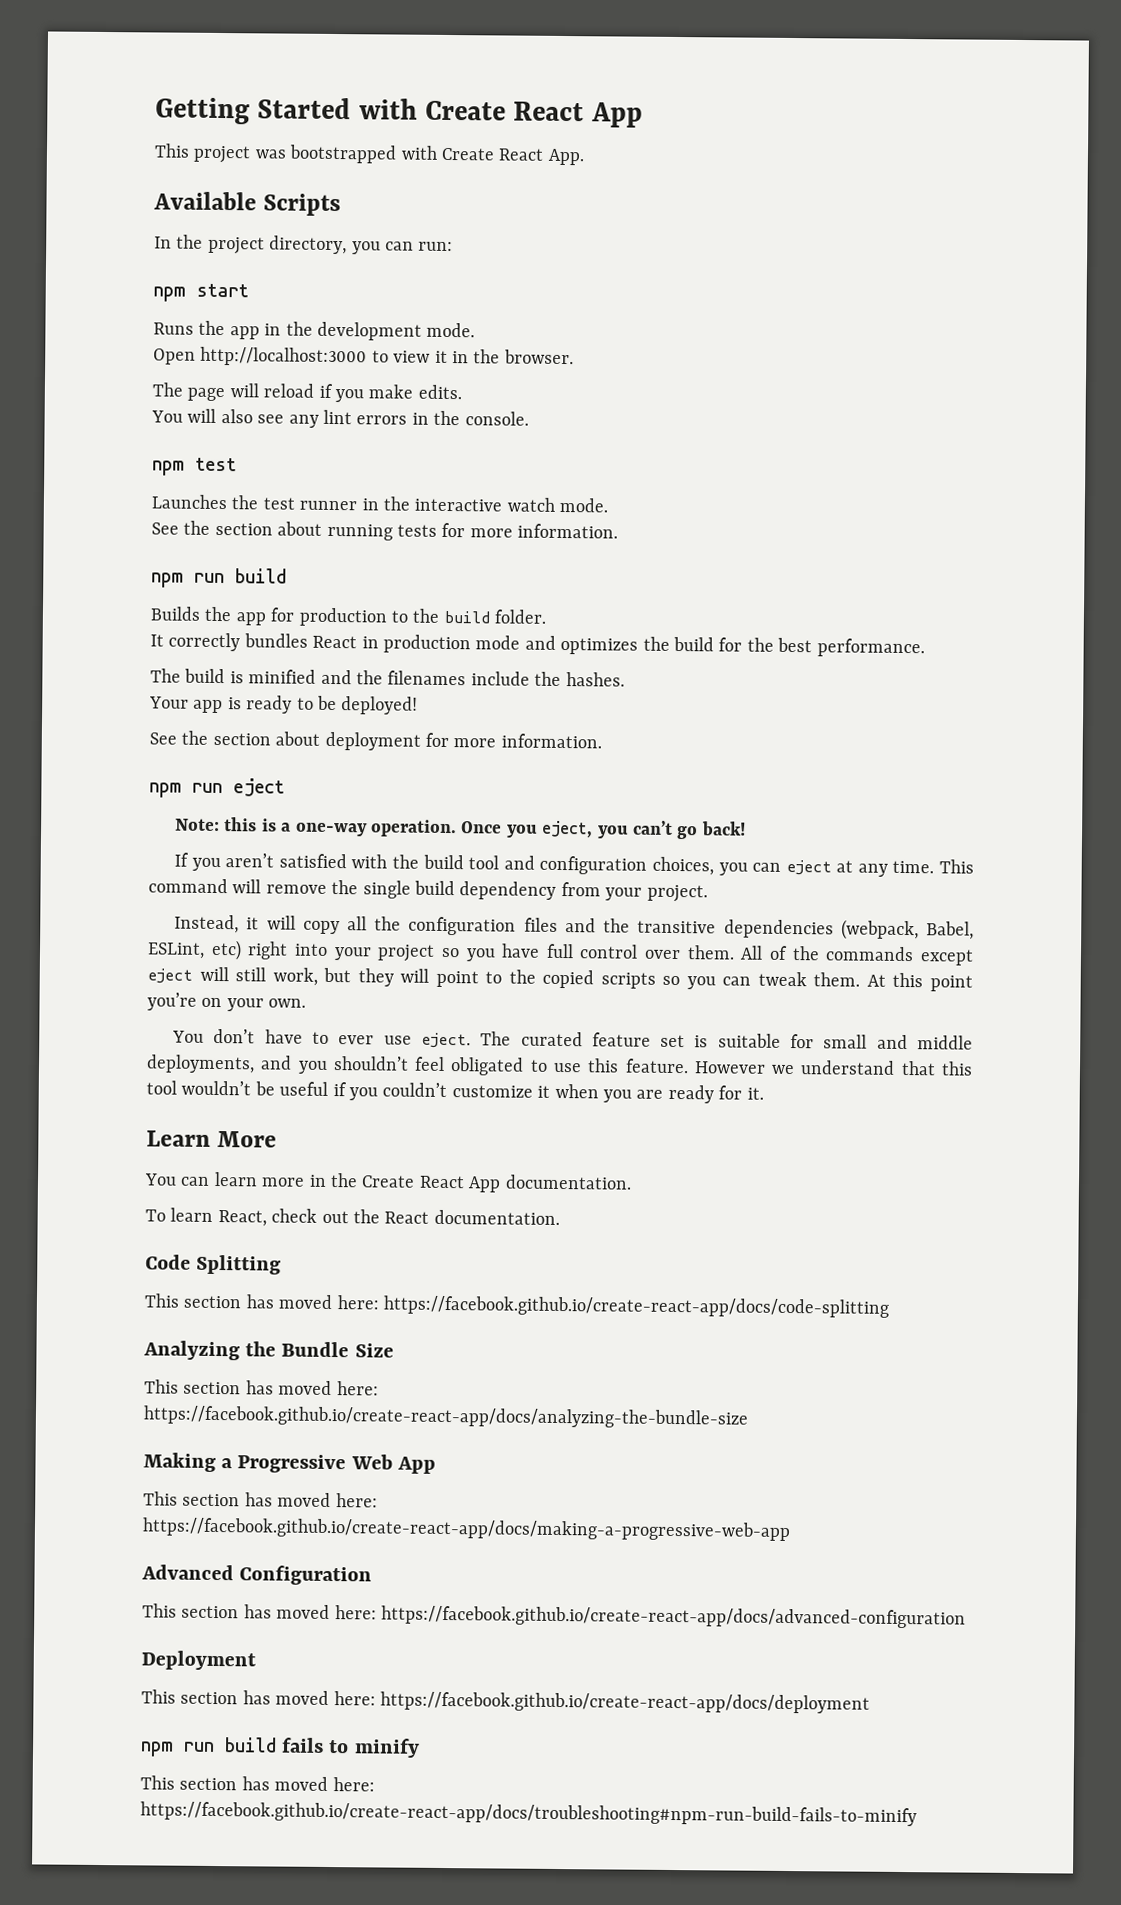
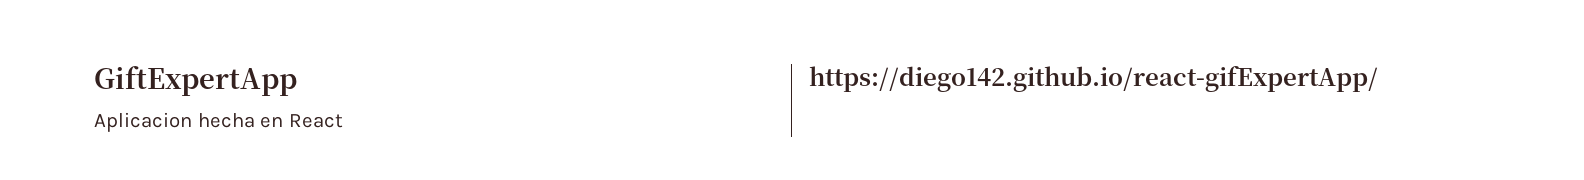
- Getting Started with Create React App
- This project was bootstrapped with Create React App.
- Available Scripts
- In the project directory, you can run:
- npm start
- Runs the app in the development mode.
- Open http://localhost:3000 to view it in the browser.
- The page will reload if you make edits.
- You will also see any lint errors in the console.
- npm test
- Launches the test runner in the interactive watch mode.
- See the section about running tests for more information.
- npm run build
- Builds the app for production to the build folder.
- It correctly bundles React in production mode and optimizes the build for the best performance.
- The build is minified and the filenames include the hashes.
- Your app is ready to be deployed!
- See the section about deployment for more information.
- npm run eject
- Note: this is a one-way operation. Once you eject, you can’t go back!
- If you aren’t satisfied with the build tool and configuration choices, you can eject at any time. This command will remove the single build dependency from your project.
- Instead, it will copy all the configuration files and the transitive dependencies (webpack, Babel, ESLint, etc) right into your project so you have full control over them. All of the commands except eject will still work, but they will point to the copied scripts so you can tweak them. At this point you’re on your own.
- You don’t have to ever use eject. The curated feature set is suitable for small and middle deployments, and you shouldn’t feel obligated to use this feature. However we understand that this tool wouldn’t be useful if you couldn’t customize it when you are ready for it.
- Learn More
- You can learn more in the Create React App documentation.
- To learn React, check out the React documentation.
- Code Splitting
- This section has moved here: https://facebook.github.io/create-react-app/docs/code-splitting
- Analyzing the Bundle Size
- This section has moved here: https://facebook.github.io/create-react-app/docs/analyzing-the-bundle-size
- Making a Progressive Web App
- This section has moved here: https://facebook.github.io/create-react-app/docs/making-a-progressive-web-app
- Advanced Configuration
- This section has moved here: https://facebook.github.io/create-react-app/docs/advanced-configuration
- Deployment
- This section has moved here: https://facebook.github.io/create-react-app/docs/deployment
- npm run build fails to minify
- This section has moved here: https://facebook.github.io/create-react-app/docs/troubleshooting#npm-run-build-fails-to-minify
+ GiftExpertApp
+ Aplicacion hecha en React
+ https://diego142.github.io/react-gifExpertApp/

